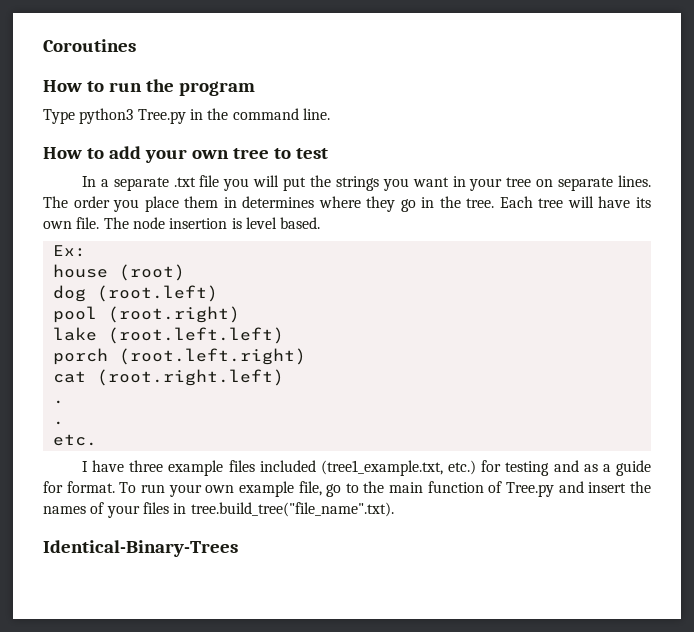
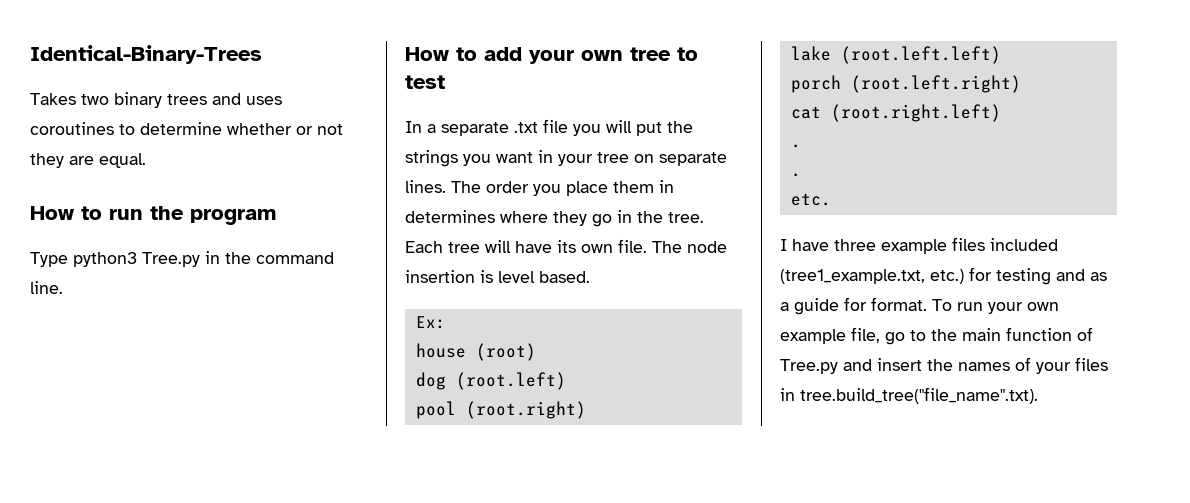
- Coroutines
+ Identical-Binary-Trees
+ Takes two binary trees and uses coroutines to determine whether or not they are equal.
- Identical-Binary-Trees

